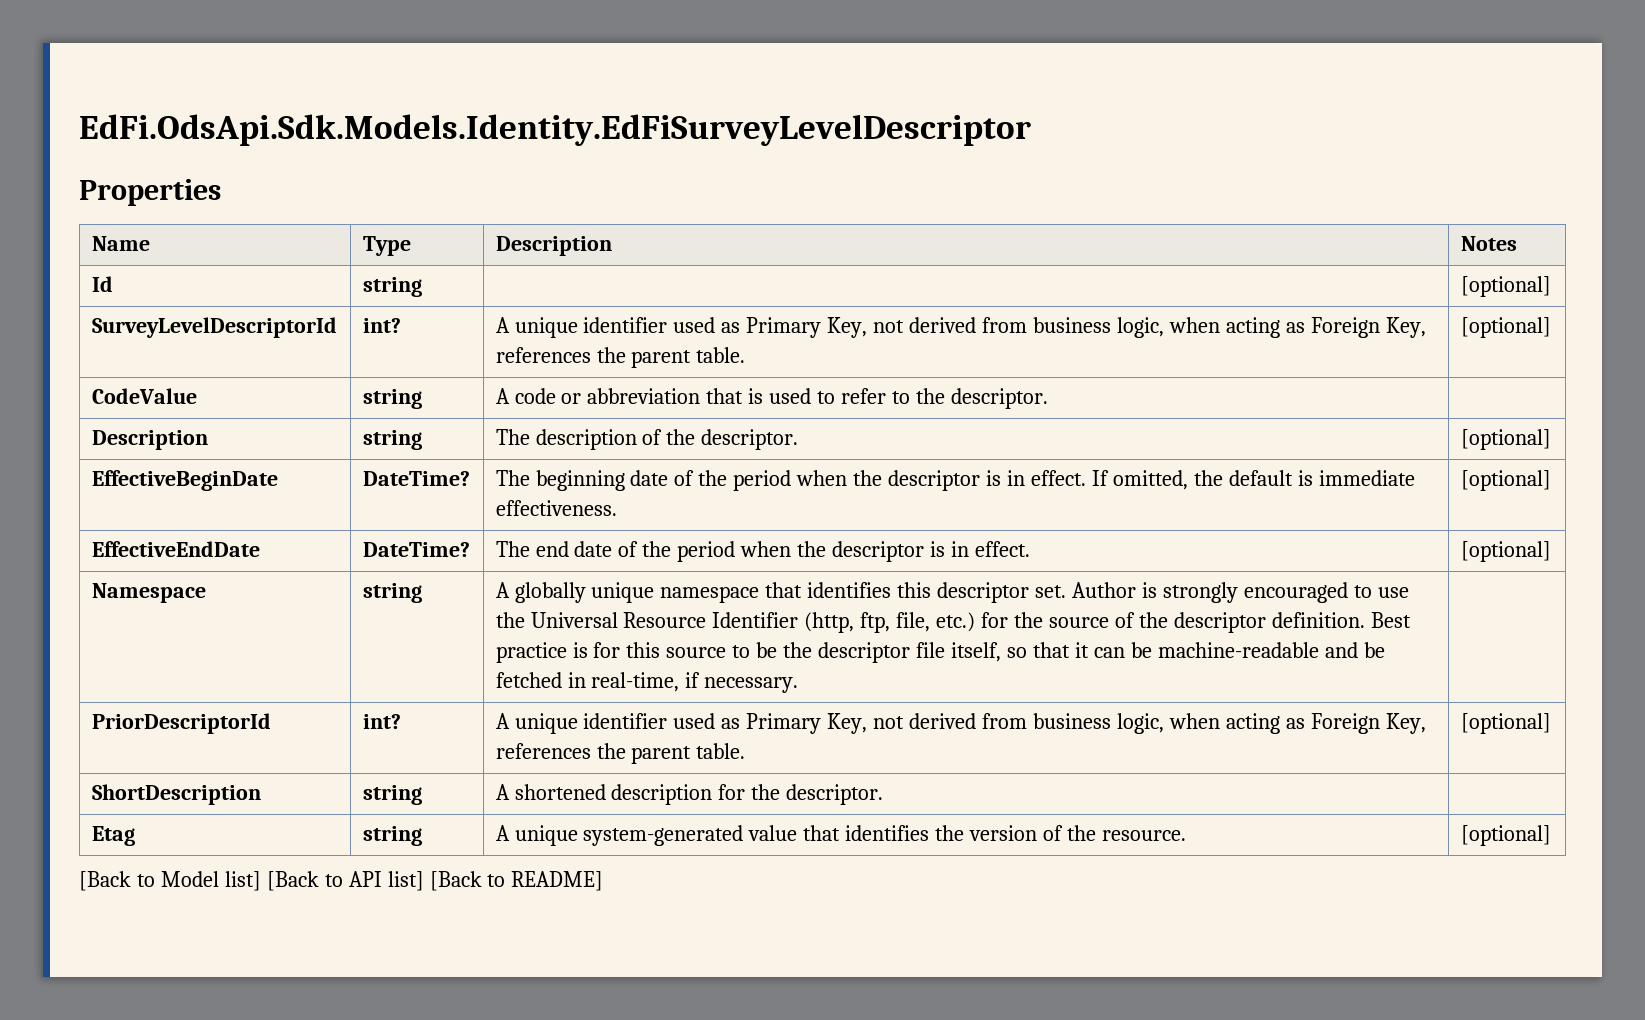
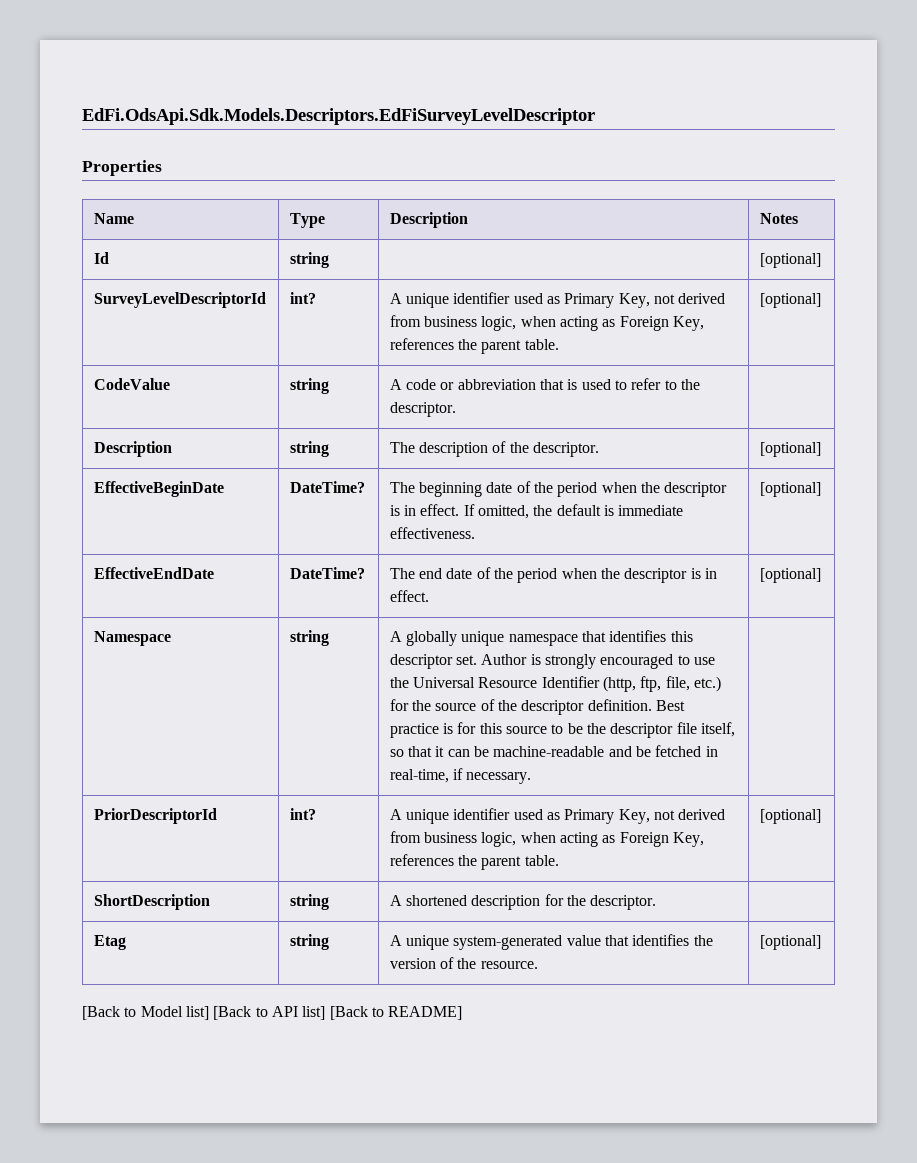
- EdFi.OdsApi.Sdk.Models.Identity.EdFiSurveyLevelDescriptor
+ EdFi.OdsApi.Sdk.Models.Descriptors.EdFiSurveyLevelDescriptor

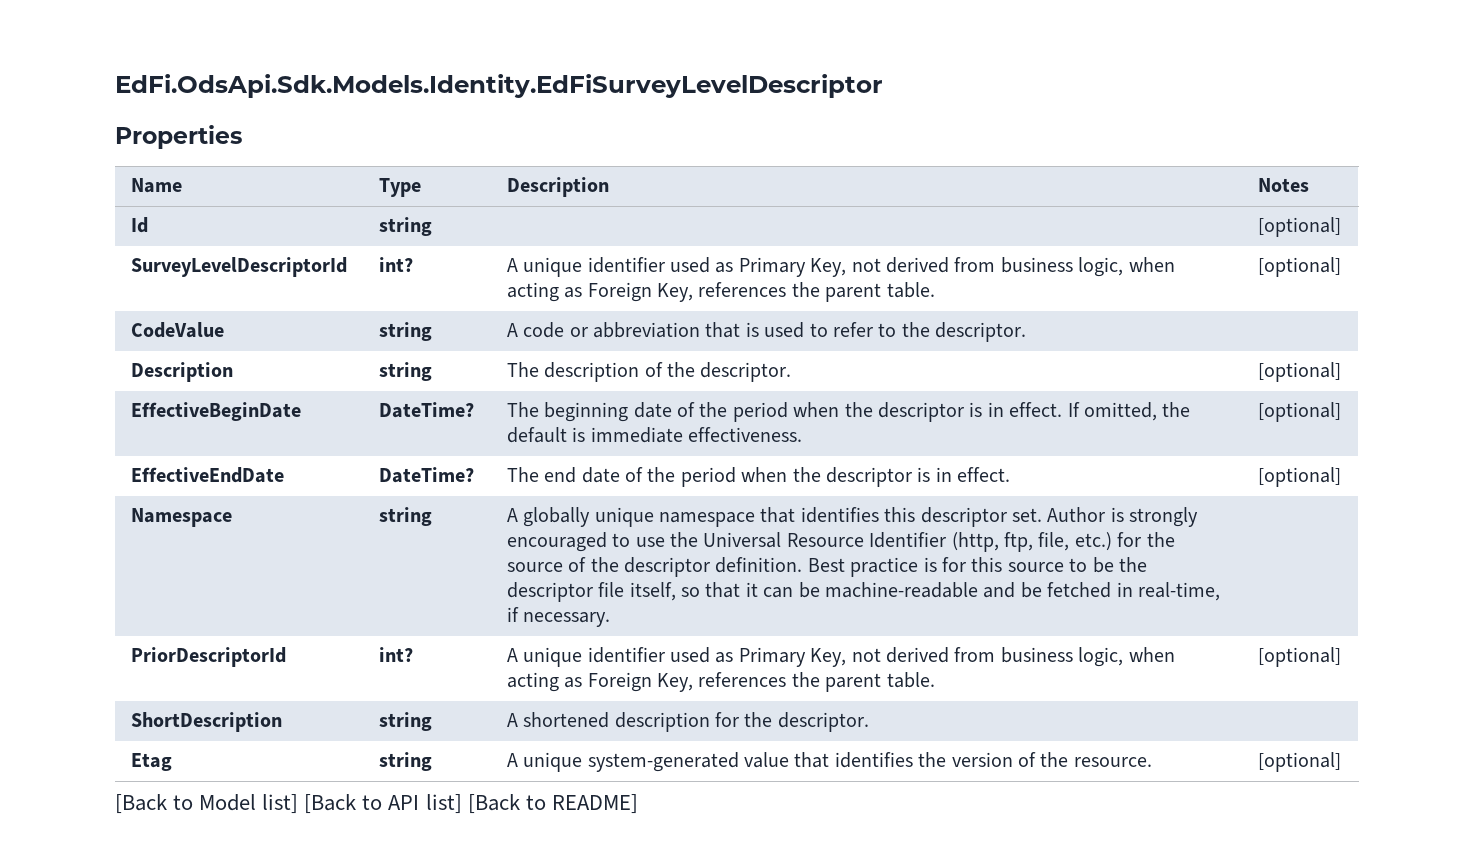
- EdFi.OdsApi.Sdk.Models.Descriptors.EdFiSurveyLevelDescriptor
+ EdFi.OdsApi.Sdk.Models.Identity.EdFiSurveyLevelDescriptor

